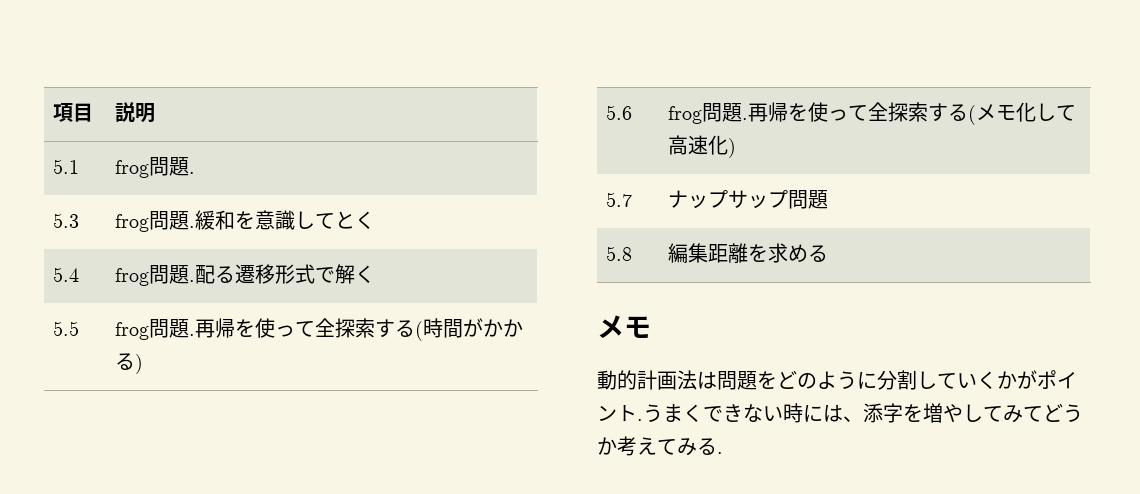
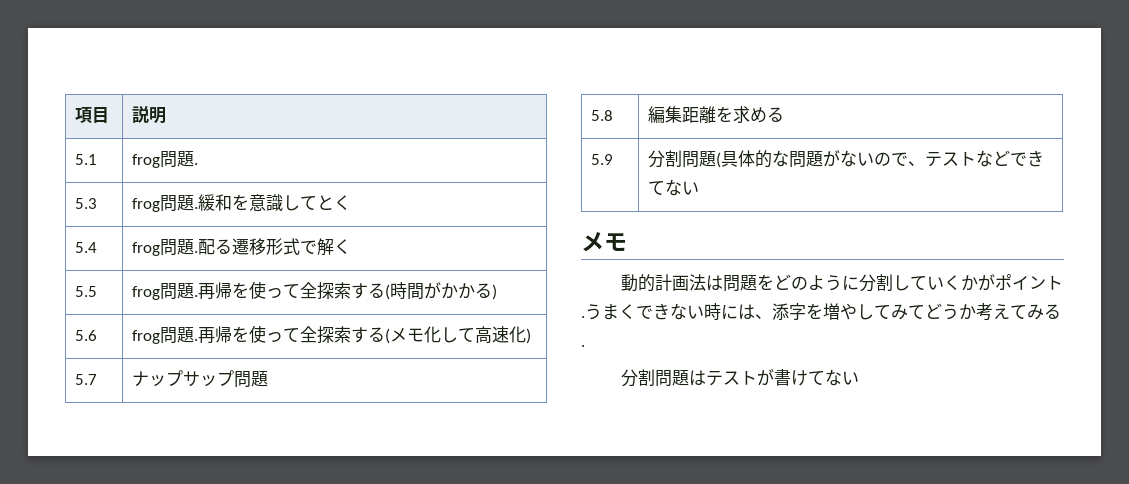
+ 5.9 | 分割問題(具体的な問題がないので、テストなどできてない
+ 分割問題はテストが書けてない

